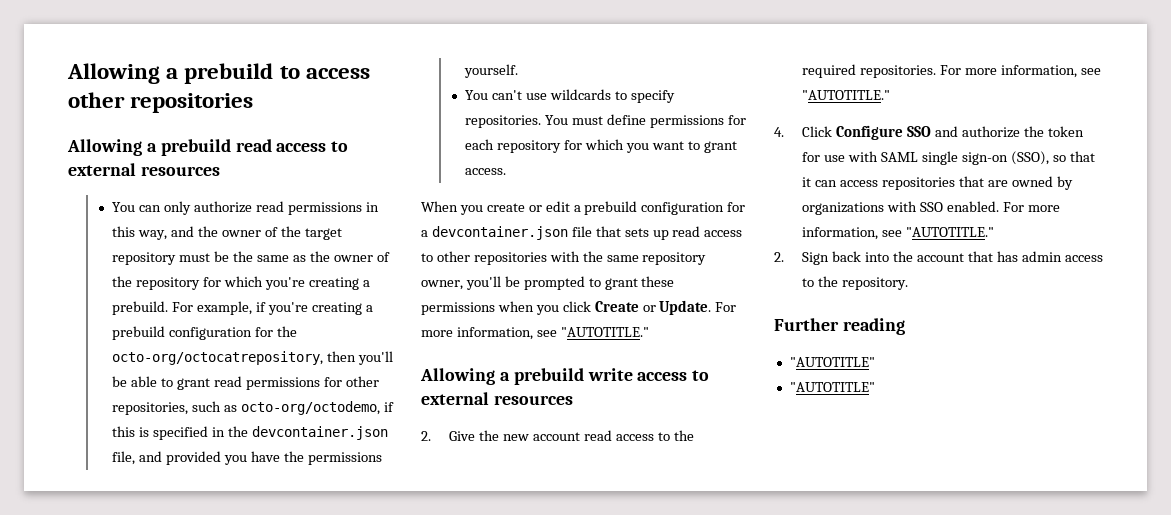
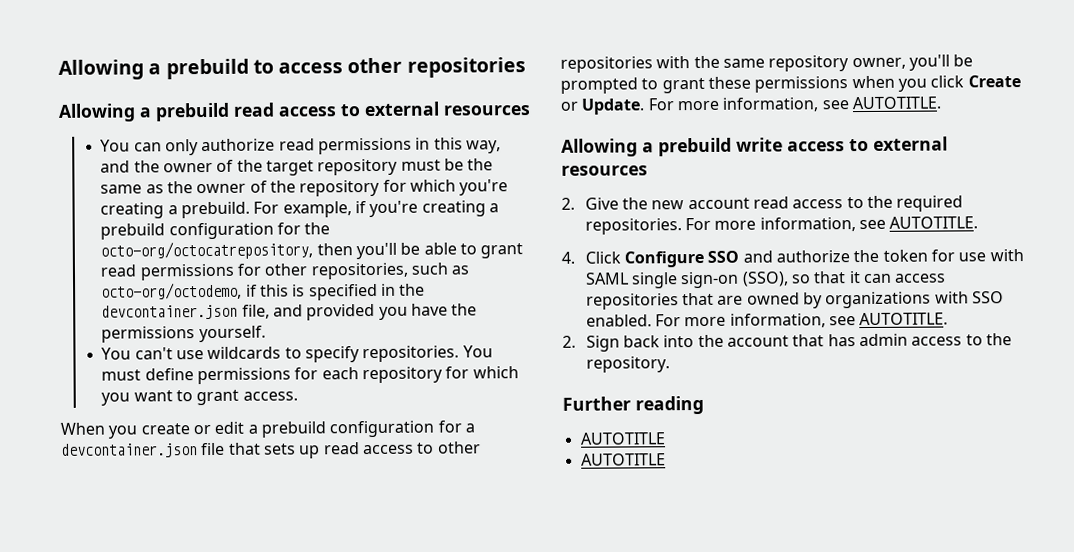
- When you create or edit a prebuild configuration for a devcontainer.json file that sets up read access to other repositories with the same repository owner, you'll be prompted to grant these permissions when you click Create or Update. For more information, see "AUTOTITLE."
+ When you create or edit a prebuild configuration for a devcontainer.json file that sets up read access to other repositories with the same repository owner, you'll be prompted to grant these permissions when you click Create or Update. For more information, see AUTOTITLE.
- 2. Give the new account read access to the required repositories. For more information, see "AUTOTITLE."
+ 2. Give the new account read access to the required repositories. For more information, see AUTOTITLE.
- 4. Click Configure SSO and authorize the token for use with SAML single sign-on (SSO), so that it can access repositories that are owned by organizations with SSO enabled. For more information, see "AUTOTITLE."
+ 4. Click Configure SSO and authorize the token for use with SAML single sign-on (SSO), so that it can access repositories that are owned by organizations with SSO enabled. For more information, see AUTOTITLE.
  Further reading
- "AUTOTITLE"
- "AUTOTITLE"
+ AUTOTITLE
+ AUTOTITLE

